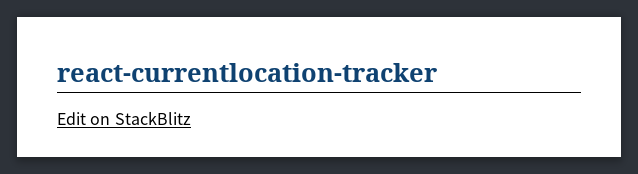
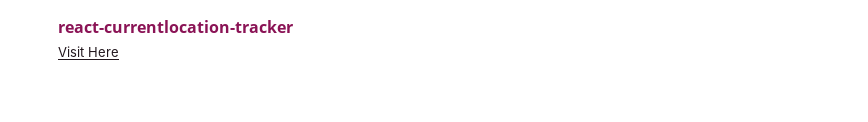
- Edit on StackBlitz
+ Visit Here

